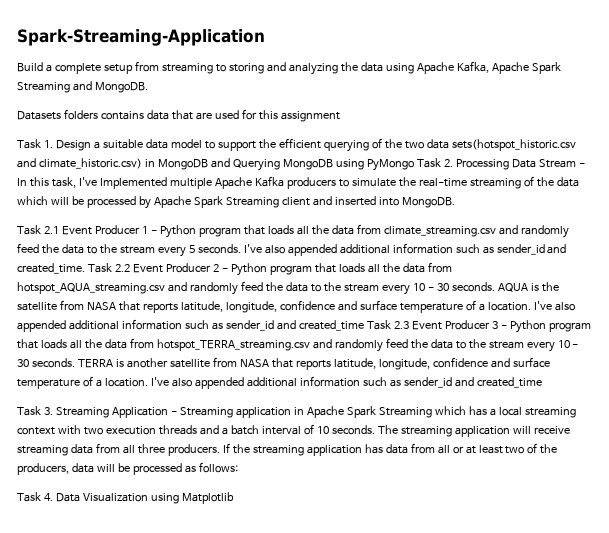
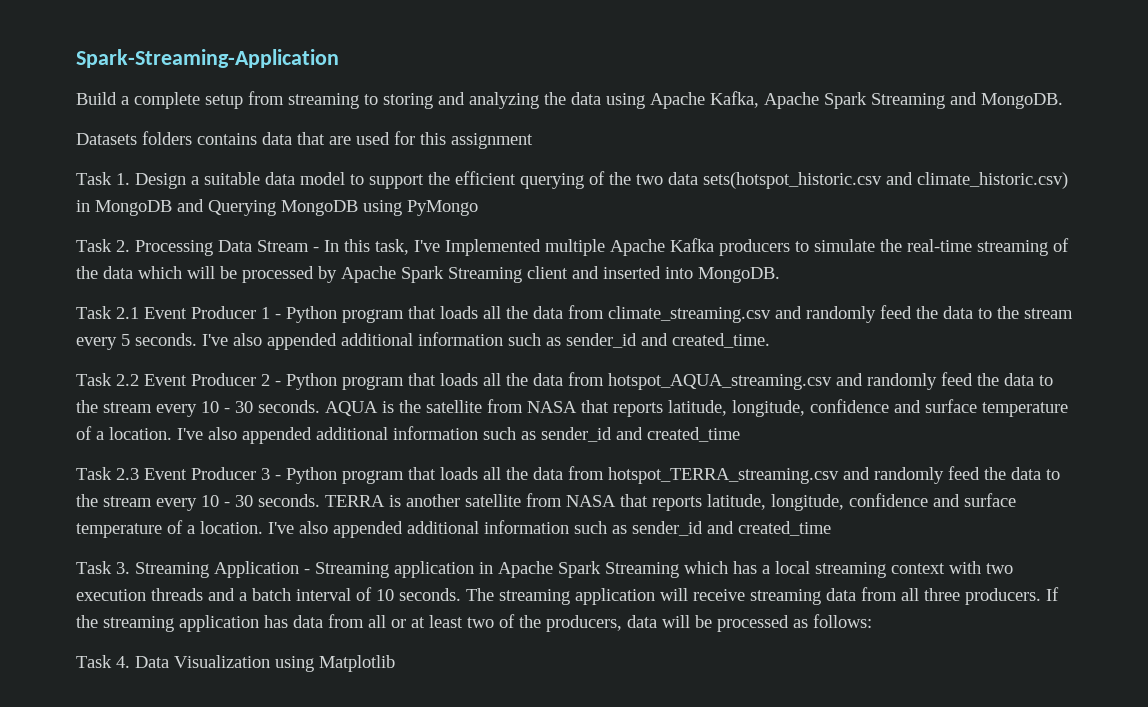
- Task 1. Design a suitable data model to support the efficient querying of the two data sets(hotspot_historic.csv and climate_historic.csv) in MongoDB and Querying MongoDB using PyMongo Task 2. Processing Data Stream - In this task, I've Implemented multiple Apache Kafka producers to simulate the real-time streaming of the data which will be processed by Apache Spark Streaming client and inserted into MongoDB.
+ Task 1. Design a suitable data model to support the efficient querying of the two data sets(hotspot_historic.csv and climate_historic.csv) in MongoDB and Querying MongoDB using PyMongo
+ Task 2. Processing Data Stream - In this task, I've Implemented multiple Apache Kafka producers to simulate the real-time streaming of the data which will be processed by Apache Spark Streaming client and inserted into MongoDB.
- I've also appended additional information such as sender_id and created_time. Task 2.2 Event Producer 2 - Python program that loads all the data from hotspot_AQUA_streaming.csv and randomly feed the data to the stream every 10 - 30 seconds.
+ I've also appended additional information such as sender_id and created_time.
+ Task 2.2 Event Producer 2 - Python program that loads all the data from hotspot_AQUA_streaming.csv and randomly feed the data to the stream every 10 - 30 seconds.
- AQUA is the satellite from NASA that reports latitude, longitude, confidence and surface temperature of a location. I've also appended additional information such as sender_id and created_time Task 2.3 Event Producer 3 - Python program that loads all the data from hotspot_TERRA_streaming.csv and randomly feed the data to the stream every 10 - 30 seconds.
+ AQUA is the satellite from NASA that reports latitude, longitude, confidence and surface temperature of a location. I've also appended additional information such as sender_id and created_time
+ Task 2.3 Event Producer 3 - Python program that loads all the data from hotspot_TERRA_streaming.csv and randomly feed the data to the stream every 10 - 30 seconds.

